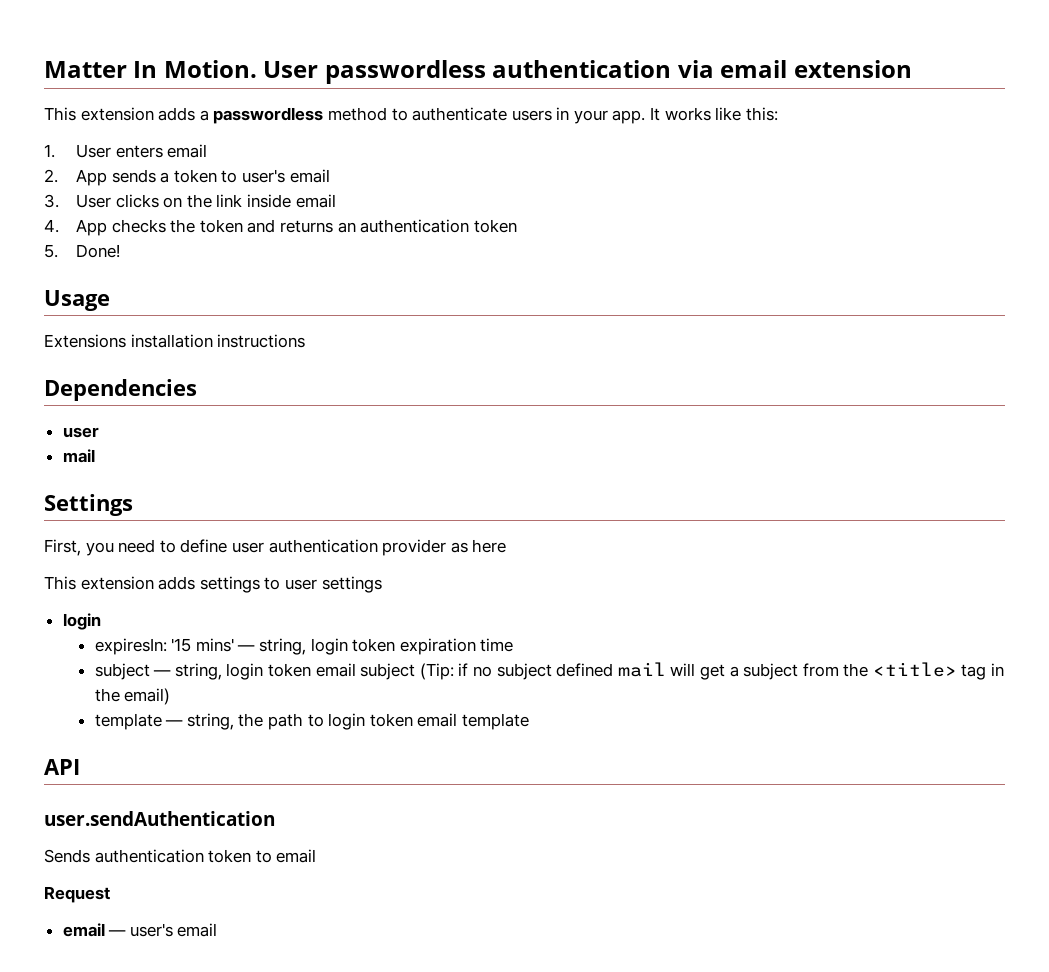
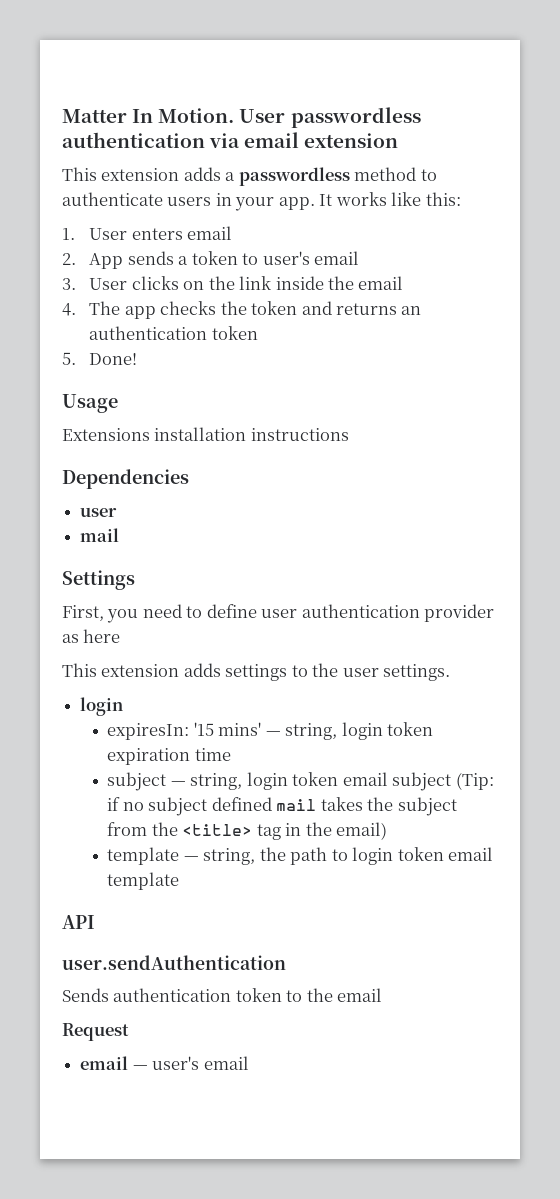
- 3. User clicks on the link inside email
+ 3. User clicks on the link inside the email
- 4. App checks the token and returns an authentication token
+ 4. The app checks the token and returns an authentication token
- This extension adds settings to user settings
+ This extension adds settings to the user settings.
- subject — string, login token email subject (Tip: if no subject defined mail will get a subject from the <title> tag in the email)
+ subject — string, login token email subject (Tip: if no subject defined mail takes the subject from the <title> tag in the email)
- Sends authentication token to email
+ Sends authentication token to the email

